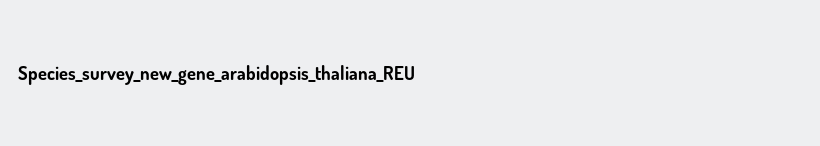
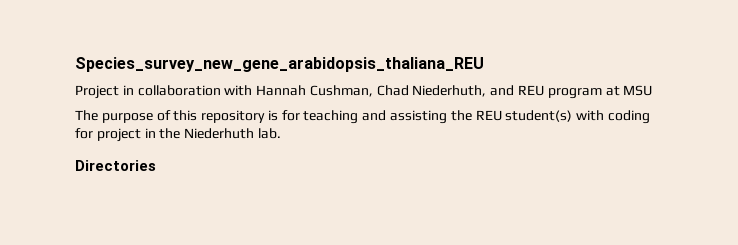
+ Project in collaboration with Hannah Cushman, Chad Niederhuth, and REU program at MSU
+ The purpose of this repository is for teaching and assisting the REU student(s) with coding for project in the Niederhuth lab.
+ Directories

